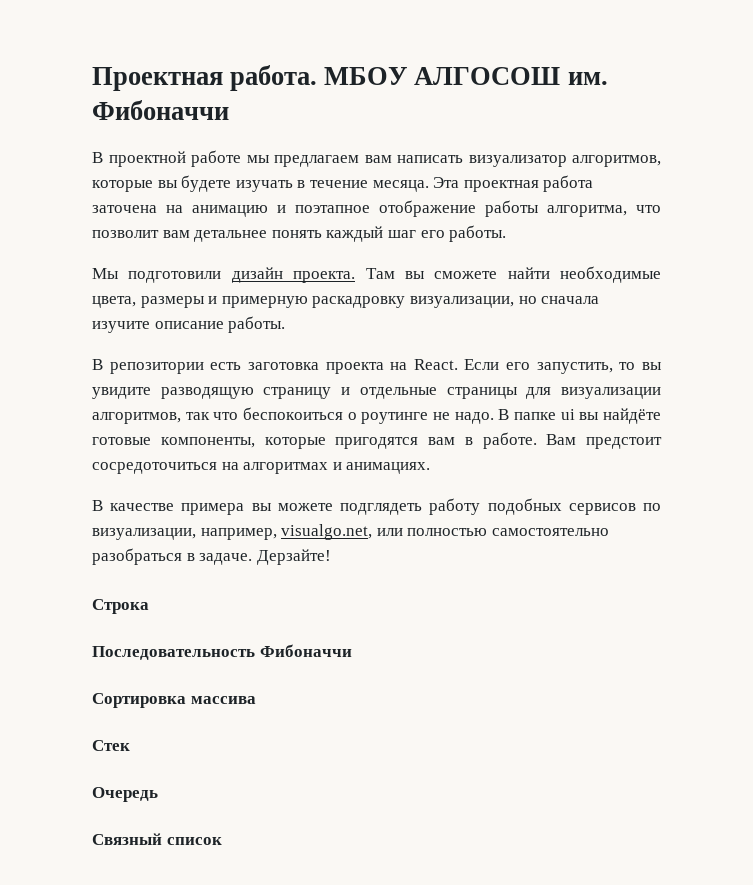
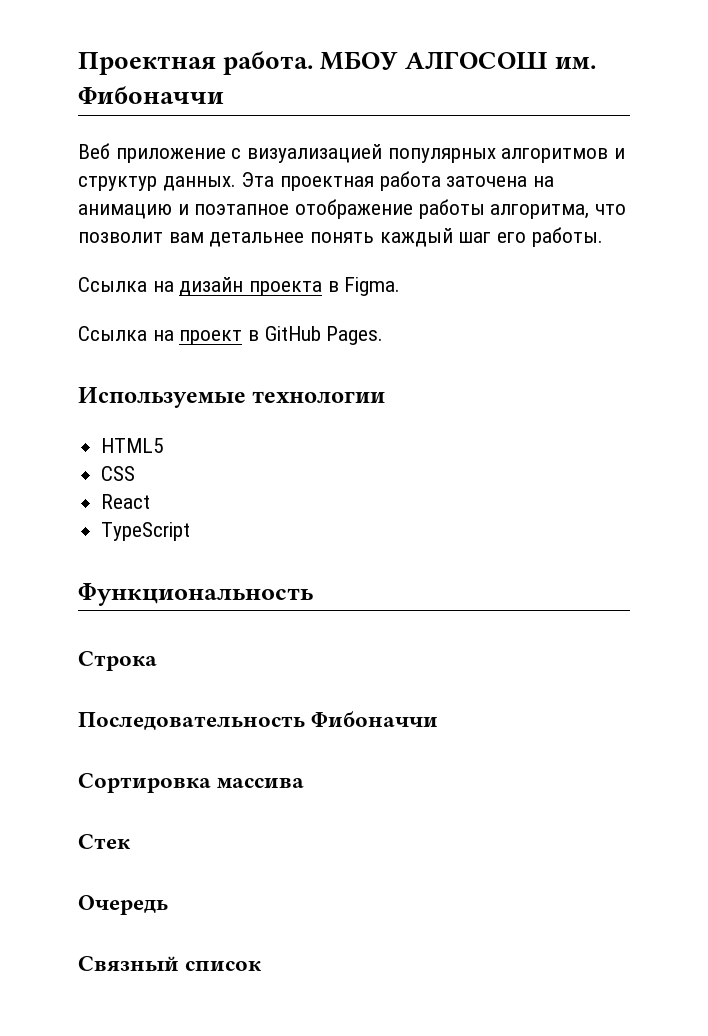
- В проектной работе мы предлагаем вам написать визуализатор алгоритмов, которые вы будете изучать в течение месяца.
+ Веб приложение с визуализацией популярных алгоритмов и структур данных.
- Мы подготовили дизайн проекта. Там вы сможете найти необходимые цвета, размеры и примерную раскадровку визуализации, но сначала изучите описание работы.
- В репозитории есть заготовка проекта на React. Если его запустить, то вы увидите разводящую страницу и отдельные страницы для визуализации алгоритмов, так что беспокоиться о роутинге не надо. В папке ui вы найдёте готовые компоненты, которые пригодятся вам в работе. Вам предстоит сосредоточиться на алгоритмах и анимациях.
- В качестве примера вы можете подглядеть работу подобных сервисов по визуализации, например, visualgo.net, или полностью самостоятельно разобраться в задаче. Дерзайте!
+ Ссылка на дизайн проекта в Figma.
+ Ссылка на проект в GitHub Pages.
+ Используемые технологии
+ HTML5
+ CSS
+ React
+ TypeScript
+ Функциональность

